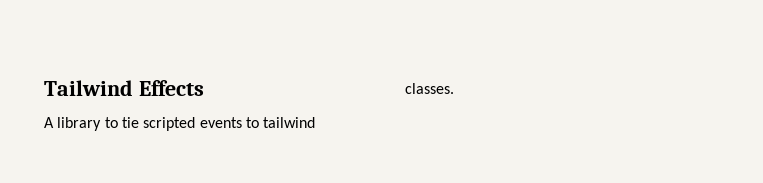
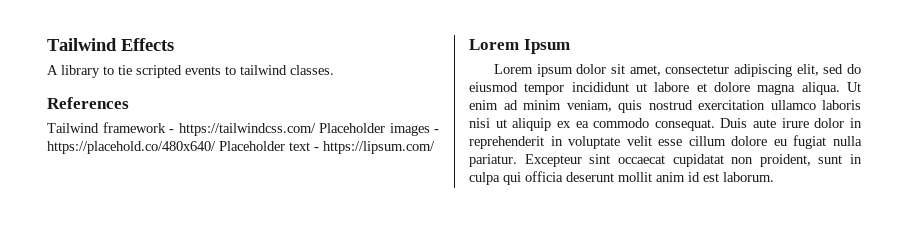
+ References
+ Tailwind framework - https://tailwindcss.com/ Placeholder images - https://placehold.co/480x640/ Placeholder text - https://lipsum.com/
+ Lorem Ipsum
+ Lorem ipsum dolor sit amet, consectetur adipiscing elit, sed do eiusmod tempor incididunt ut labore et dolore magna aliqua. Ut enim ad minim veniam, quis nostrud exercitation ullamco laboris nisi ut aliquip ex ea commodo consequat. Duis aute irure dolor in reprehenderit in voluptate velit esse cillum dolore eu fugiat nulla pariatur. Excepteur sint occaecat cupidatat non proident, sunt in culpa qui officia deserunt mollit anim id est laborum.

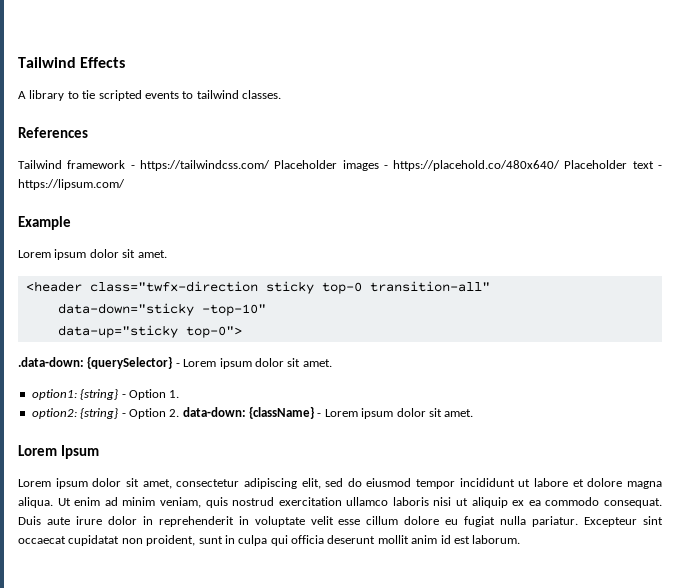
+ Example
+ Lorem ipsum dolor sit amet.
+ <header class="twfx-direction sticky top-0 transition-all"
+ data-down="sticky -top-10"
+ data-up="sticky top-0">
+ .data-down: {querySelector} - Lorem ipsum dolor sit amet.
+ option1: {string} - Option 1.
+ option2: {string} - Option 2. data-down: {className} - Lorem ipsum dolor sit amet.

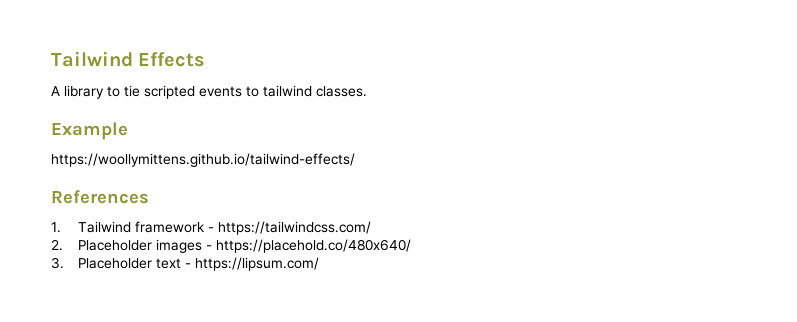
+ Example
+ https://woollymittens.github.io/tailwind-effects/
- Tailwind framework - https://tailwindcss.com/ Placeholder images - https://placehold.co/480x640/ Placeholder text - https://lipsum.com/
+ 1. Tailwind framework - https://tailwindcss.com/
+ 2. Placeholder images - https://placehold.co/480x640/
+ 3. Placeholder text - https://lipsum.com/
- Example
- Lorem ipsum dolor sit amet.
- <header class="twfx-direction sticky top-0 transition-all"
- data-down="sticky -top-10"
- data-up="sticky top-0">
- .data-down: {querySelector} - Lorem ipsum dolor sit amet.
- option1: {string} - Option 1.
- option2: {string} - Option 2. data-down: {className} - Lorem ipsum dolor sit amet.
- Lorem Ipsum
- Lorem ipsum dolor sit amet, consectetur adipiscing elit, sed do eiusmod tempor incididunt ut labore et dolore magna aliqua. Ut enim ad minim veniam, quis nostrud exercitation ullamco laboris nisi ut aliquip ex ea commodo consequat. Duis aute irure dolor in reprehenderit in voluptate velit esse cillum dolore eu fugiat nulla pariatur. Excepteur sint occaecat cupidatat non proident, sunt in culpa qui officia deserunt mollit anim id est laborum.

